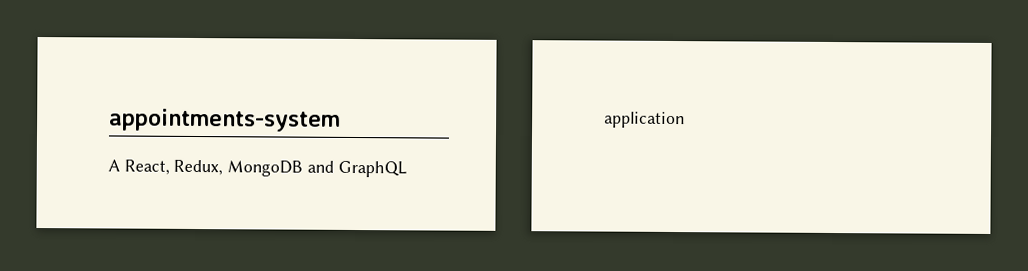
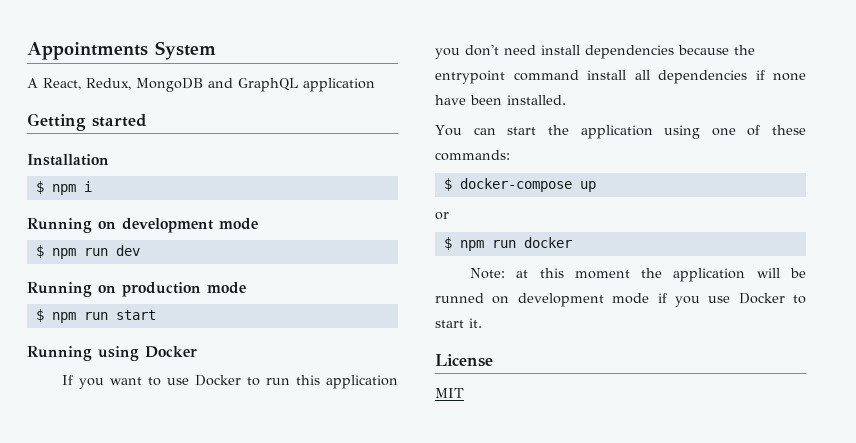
- appointments-system
+ Appointments System
+ Getting started
+ Installation
+ $ npm i
+ Running on development mode
+ $ npm run dev
+ Running on production mode
+ $ npm run start
+ Running using Docker
+ If you want to use Docker to run this application you don't need install dependencies because the entrypoint command install all dependencies if none have been installed.
+ You can start the application using one of these commands:
+ $ docker-compose up
+ or
+ $ npm run docker
+ Note: at this moment the application will be runned on development mode if you use Docker to start it.
+ License
+ MIT

